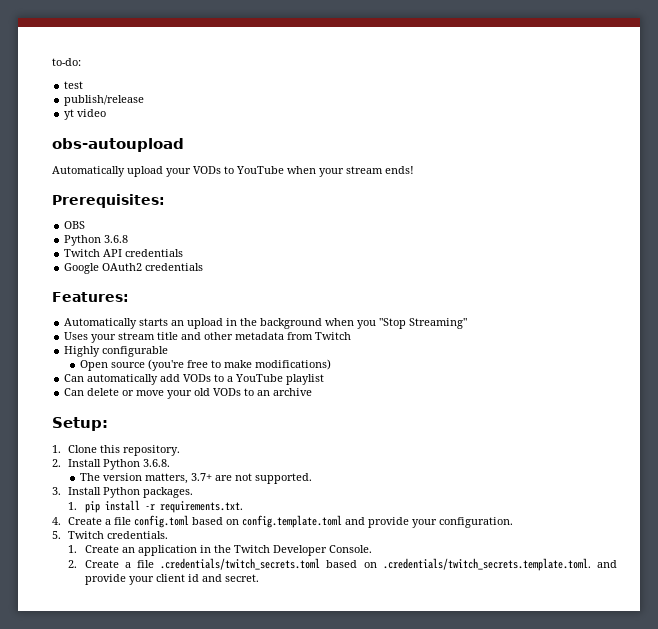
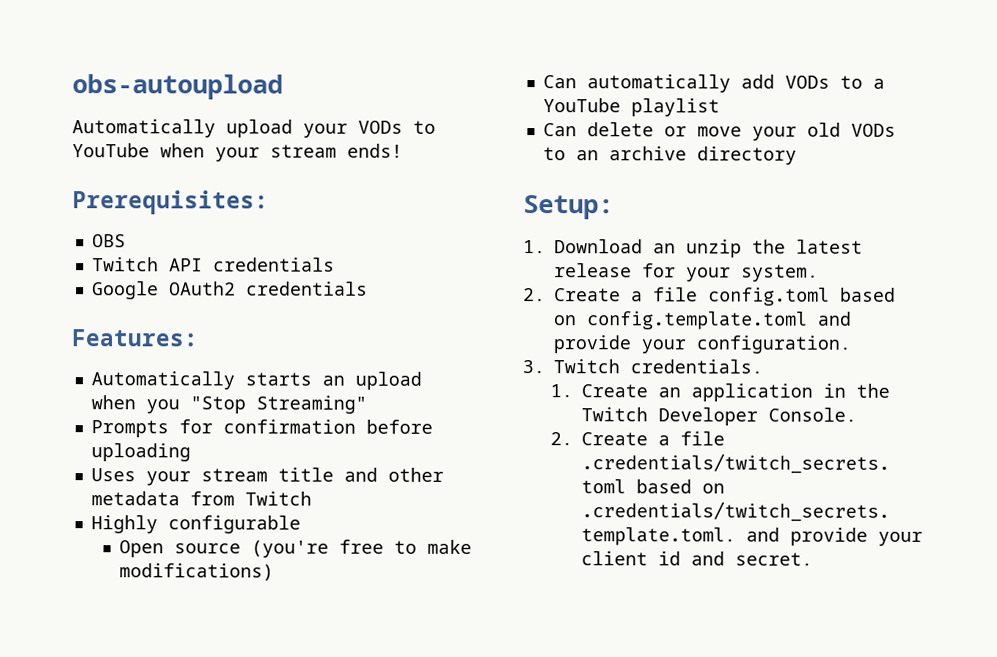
- to-do:
- test
- publish/release
- yt video
- Python 3.6.8
- Automatically starts an upload in the background when you "Stop Streaming"
+ Automatically starts an upload when you "Stop Streaming"
+ Prompts for confirmation before uploading
- Can delete or move your old VODs to an archive
+ Can delete or move your old VODs to an archive directory
- 1. Clone this repository.
- 2. Install Python 3.6.8.
- The version matters, 3.7+ are not supported.
- 3. Install Python packages.
- 1. pip install -r requirements.txt.
- 4. Create a file config.toml based on config.template.toml and provide your configuration.
+ 1. Download an unzip the latest release for your system.
+ 2. Create a file config.toml based on config.template.toml and provide your configuration.
- 5. Twitch credentials.
+ 3. Twitch credentials.

